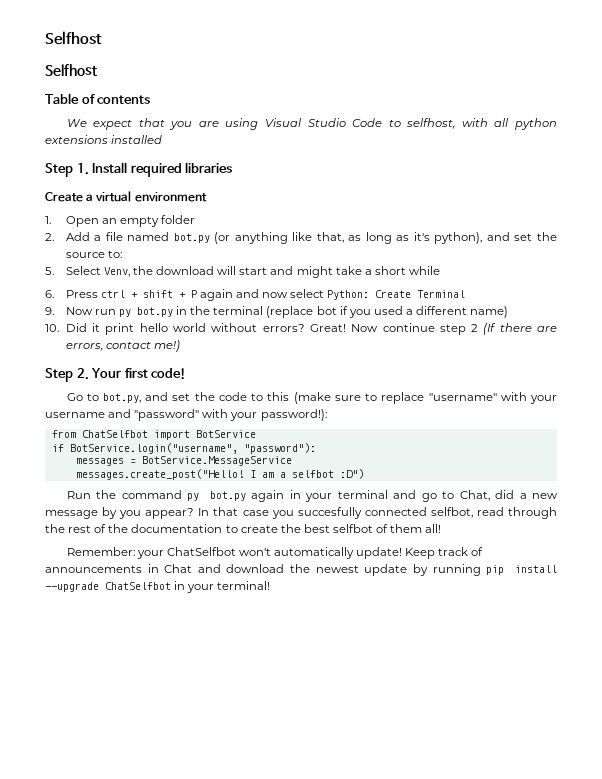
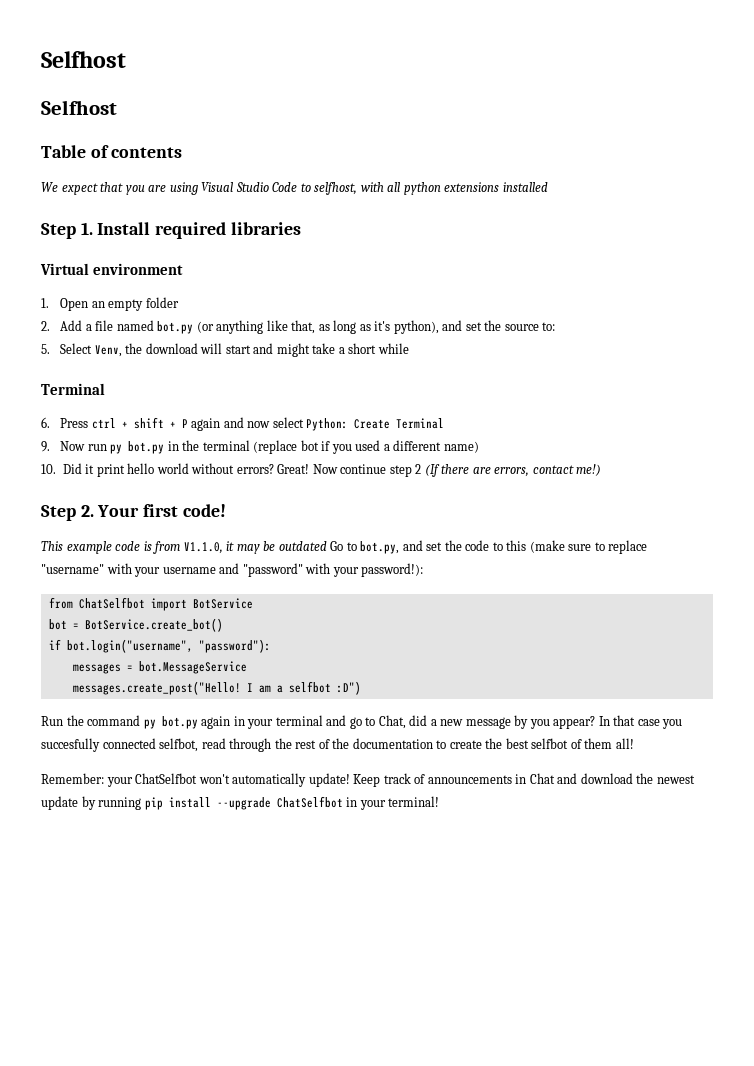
- Create a virtual environment
+ Virtual environment
  5. Select Venv, the download will start and might take a short while
+ Terminal
- Go to bot.py, and set the code to this (make sure to replace "username" with your username and "password" with your password!):
+ This example code is from V1.1.0, it may be outdated Go to bot.py, and set the code to this (make sure to replace "username" with your username and "password" with your password!):
- if BotService.login("username", "password"):
+ bot = BotService.create_bot()
+ if bot.login("username", "password"):
- messages = BotService.MessageService
+ messages = bot.MessageService

